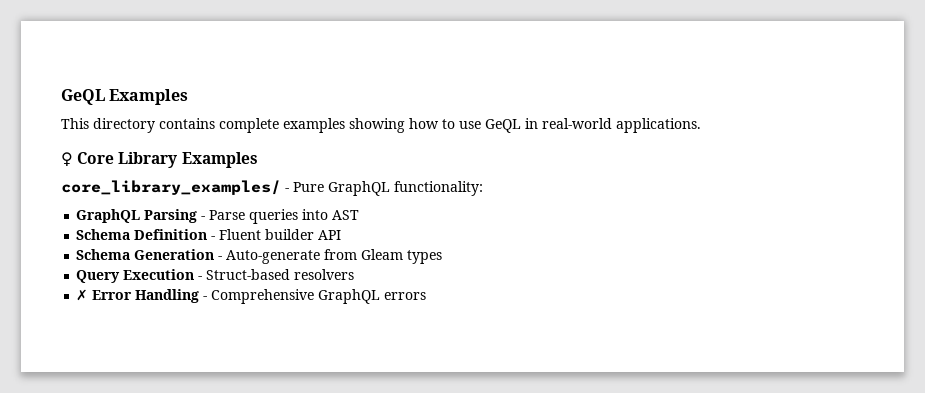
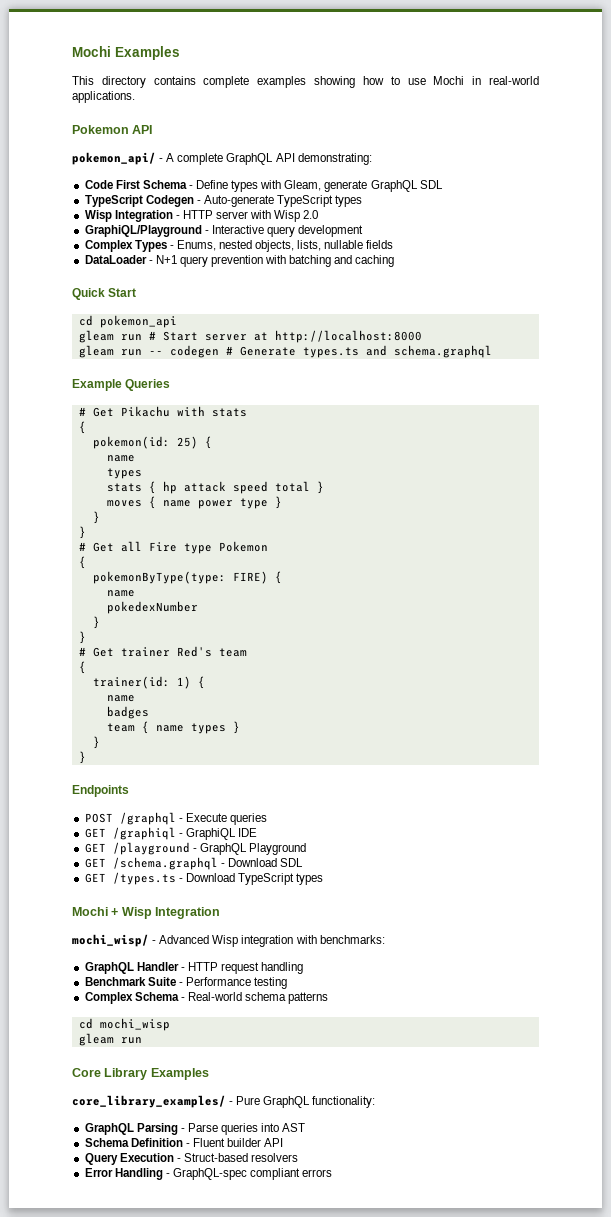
- GeQL Examples
+ Mochi Examples
- This directory contains complete examples showing how to use GeQL in real-world applications.
+ This directory contains complete examples showing how to use Mochi in real-world applications.
- ♀ Core Library Examples
+ Pokemon API
+ pokemon_api/ - A complete GraphQL API demonstrating:
+ Code First Schema - Define types with Gleam, generate GraphQL SDL
+ TypeScript Codegen - Auto-generate TypeScript types
+ Wisp Integration - HTTP server with Wisp 2.0
+ GraphiQL/Playground - Interactive query development
+ Complex Types - Enums, nested objects, lists, nullable fields
+ DataLoader - N+1 query prevention with batching and caching
+ Quick Start
+ cd pokemon_api
+ gleam run # Start server at http://localhost:8000
+ gleam run -- codegen # Generate types.ts and schema.graphql
+ Example Queries
+ # Get Pikachu with stats
+ {
+ pokemon(id: 25) {
+ name
+ types
+ stats { hp attack speed total }
+ moves { name power type }
+ }
+ }
+ # Get all Fire type Pokemon
+ {
+ pokemonByType(type: FIRE) {
+ name
+ pokedexNumber
+ }
+ }
+ # Get trainer Red's team
+ {
+ trainer(id: 1) {
+ name
+ badges
+ team { name types }
+ }
+ }
+ Endpoints
+ POST /graphql - Execute queries
+ GET /graphiql - GraphiQL IDE
+ GET /playground - GraphQL Playground
+ GET /schema.graphql - Download SDL
+ GET /types.ts - Download TypeScript types
+ Mochi + Wisp Integration
+ mochi_wisp/ - Advanced Wisp integration with benchmarks:
+ GraphQL Handler - HTTP request handling
+ Benchmark Suite - Performance testing
+ Complex Schema - Real-world schema patterns
+ cd mochi_wisp
+ gleam run
+ Core Library Examples
- Schema Generation - Auto-generate from Gleam types
- ✗ Error Handling - Comprehensive GraphQL errors
+ Error Handling - GraphQL-spec compliant errors

